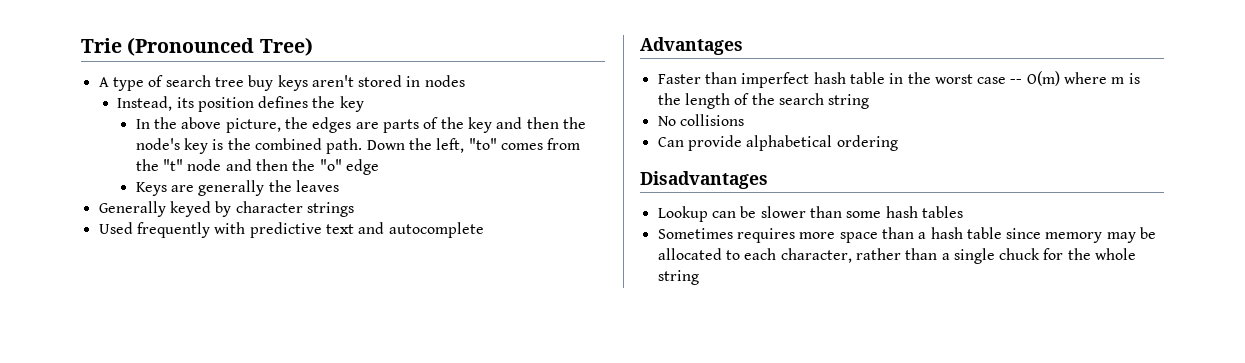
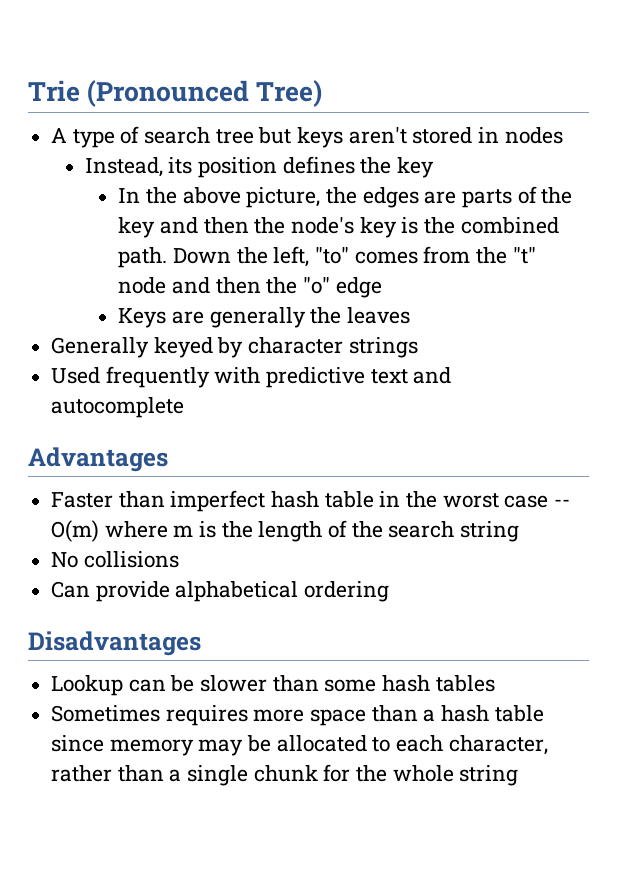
- A type of search tree buy keys aren't stored in nodes
+ A type of search tree but keys aren't stored in nodes
- Sometimes requires more space than a hash table since memory may be allocated to each character, rather than a single chuck for the whole string
+ Sometimes requires more space than a hash table since memory may be allocated to each character, rather than a single chunk for the whole string

